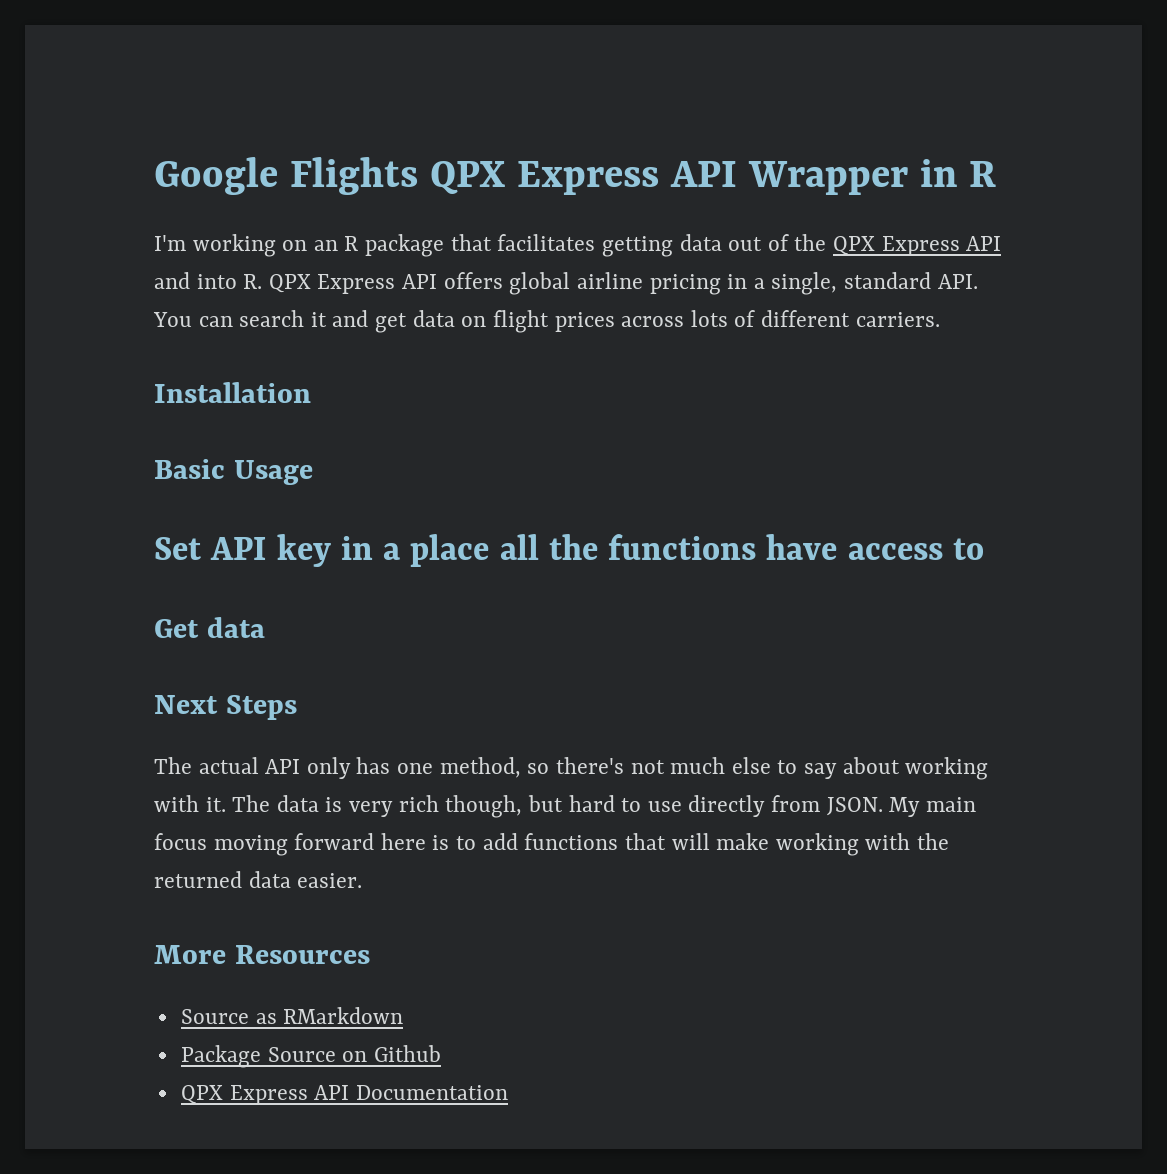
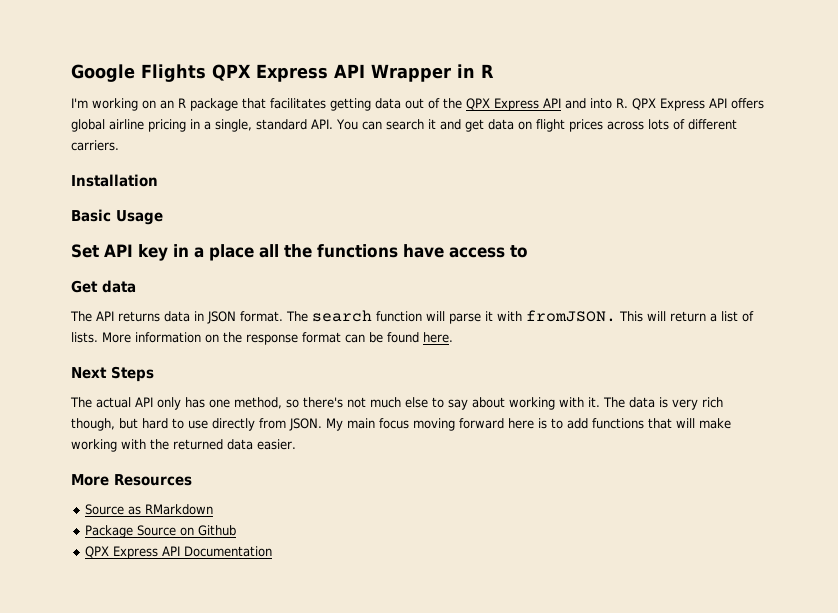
+ The API returns data in JSON format. The search function will parse it with fromJSON. This will return a list of lists. More information on the response format can be found here.

